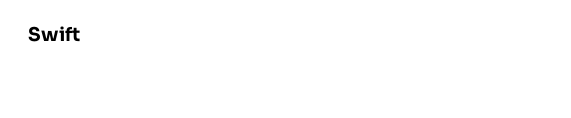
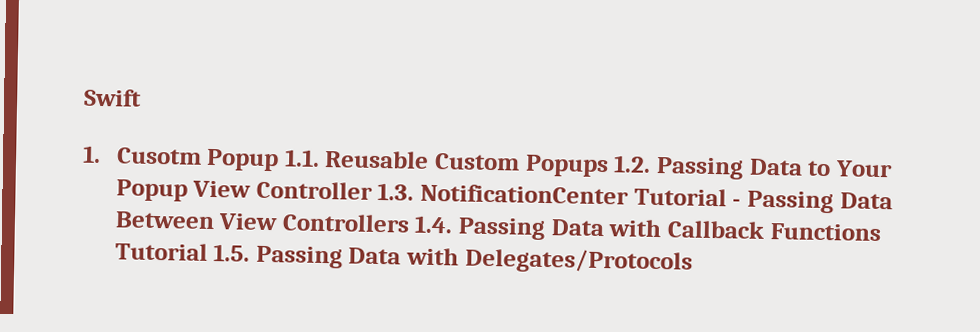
+ 1. Cusotm Popup 1.1. Reusable Custom Popups 1.2. Passing Data to Your Popup View Controller 1.3. NotificationCenter Tutorial - Passing Data Between View Controllers 1.4. Passing Data with Callback Functions Tutorial 1.5. Passing Data with Delegates/Protocols

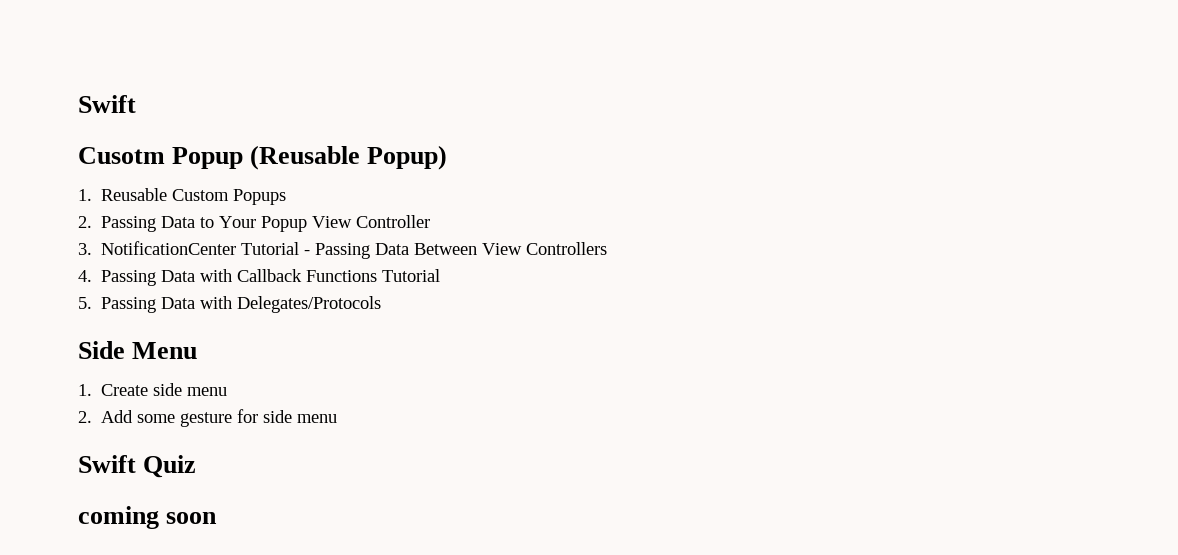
- 1. Cusotm Popup 1.1. Reusable Custom Popups 1.2. Passing Data to Your Popup View Controller 1.3. NotificationCenter Tutorial - Passing Data Between View Controllers 1.4. Passing Data with Callback Functions Tutorial 1.5. Passing Data with Delegates/Protocols
+ Cusotm Popup (Reusable Popup)
+ 1. Reusable Custom Popups
+ 2. Passing Data to Your Popup View Controller
+ 3. NotificationCenter Tutorial - Passing Data Between View Controllers
+ 4. Passing Data with Callback Functions Tutorial
+ 5. Passing Data with Delegates/Protocols
+ Side Menu
+ 1. Create side menu
+ 2. Add some gesture for side menu
+ Swift Quiz
+ coming soon

